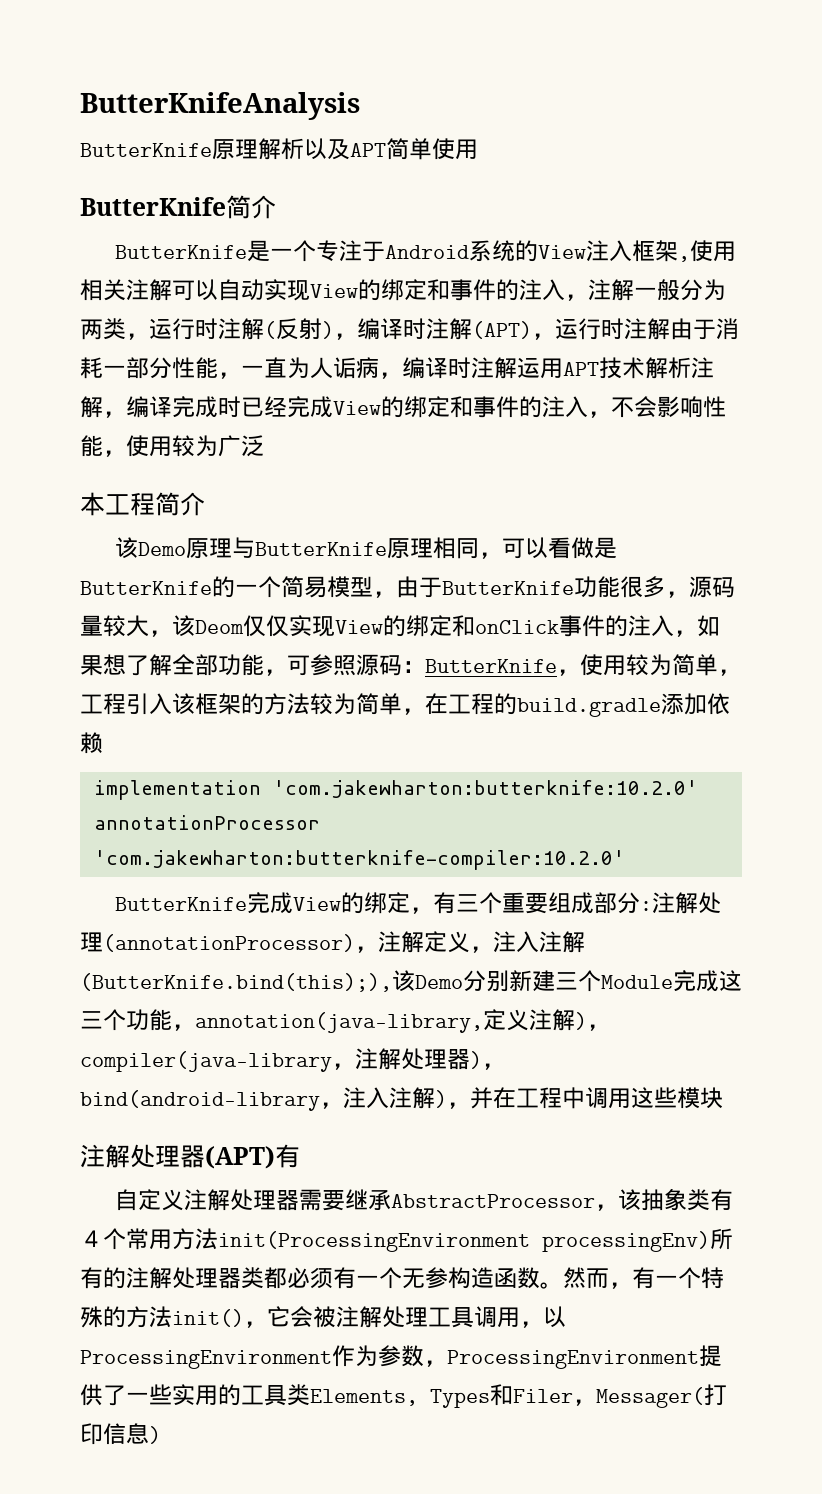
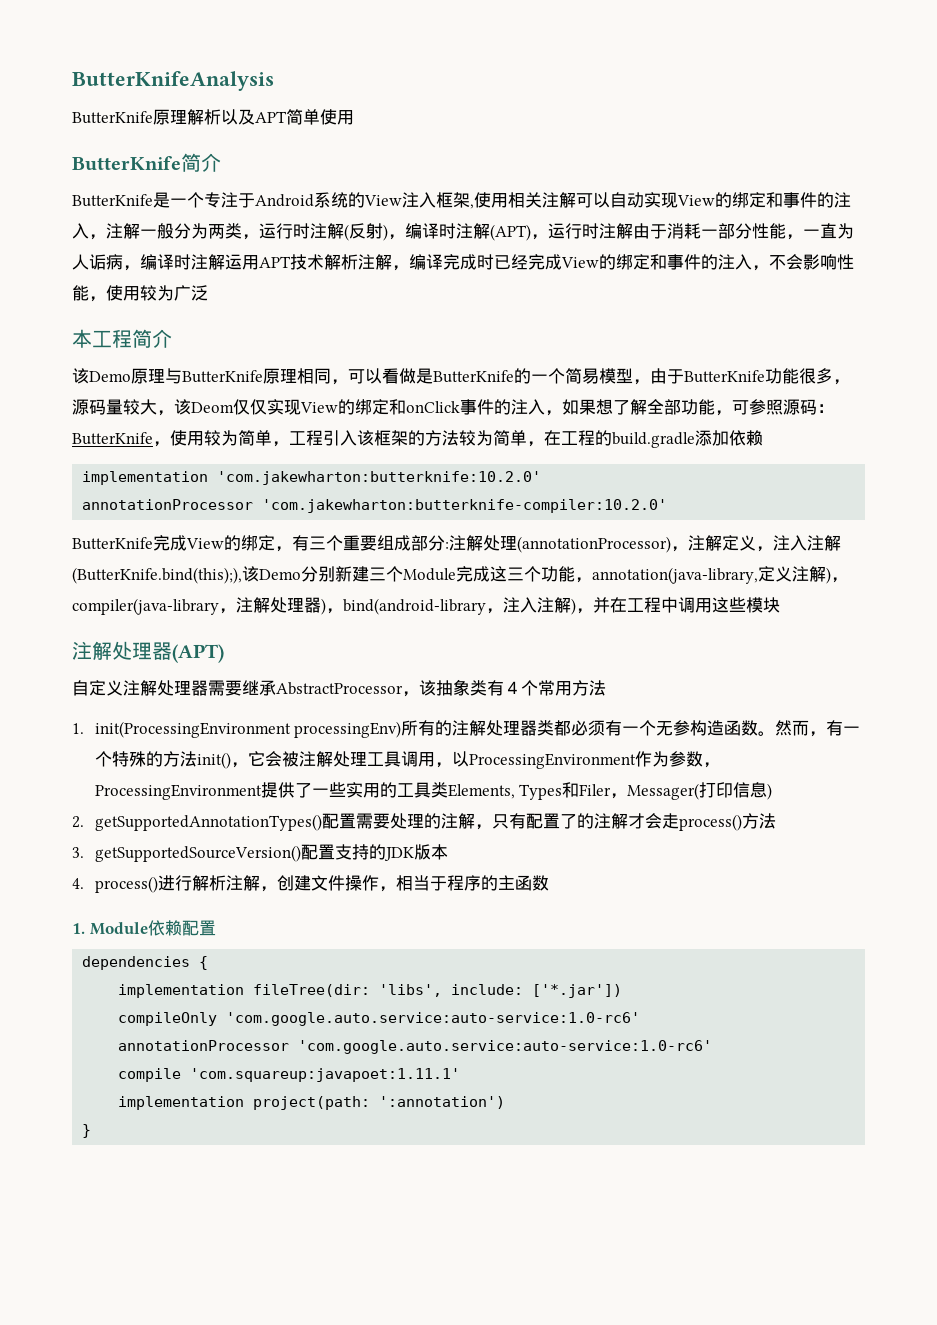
- 注解处理器(APT)有
+ 注解处理器(APT)
- 自定义注解处理器需要继承AbstractProcessor，该抽象类有４个常用方法init(ProcessingEnvironment processingEnv)所有的注解处理器类都必须有一个无参构造函数。
+ 自定义注解处理器需要继承AbstractProcessor，该抽象类有４个常用方法
+ 1. init(ProcessingEnvironment processingEnv)所有的注解处理器类都必须有一个无参构造函数。
+ 2. getSupportedAnnotationTypes()配置需要处理的注解，只有配置了的注解才会走process()方法
+ 3. getSupportedSourceVersion()配置支持的JDK版本
+ 4. process()进行解析注解，创建文件操作，相当于程序的主函数
+ 1. Module依赖配置
+ dependencies {
+ implementation fileTree(dir: 'libs', include: ['*.jar'])
+ compileOnly 'com.google.auto.service:auto-service:1.0-rc6'
+ annotationProcessor 'com.google.auto.service:auto-service:1.0-rc6'
+ compile 'com.squareup:javapoet:1.11.1'
+ implementation project(path: ':annotation')
+ }

